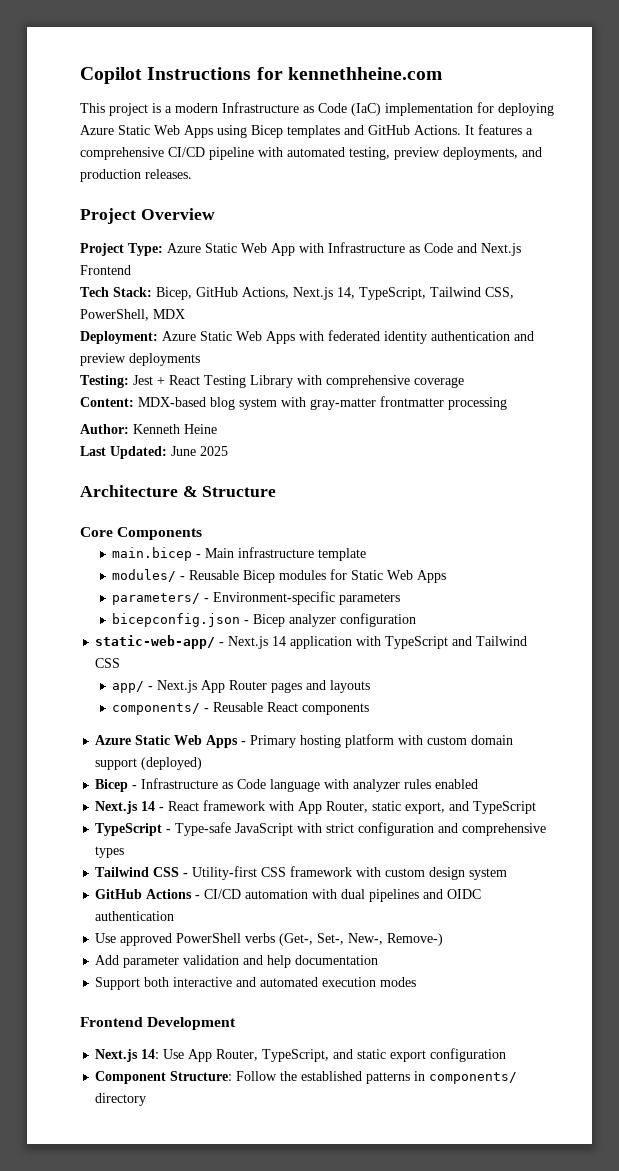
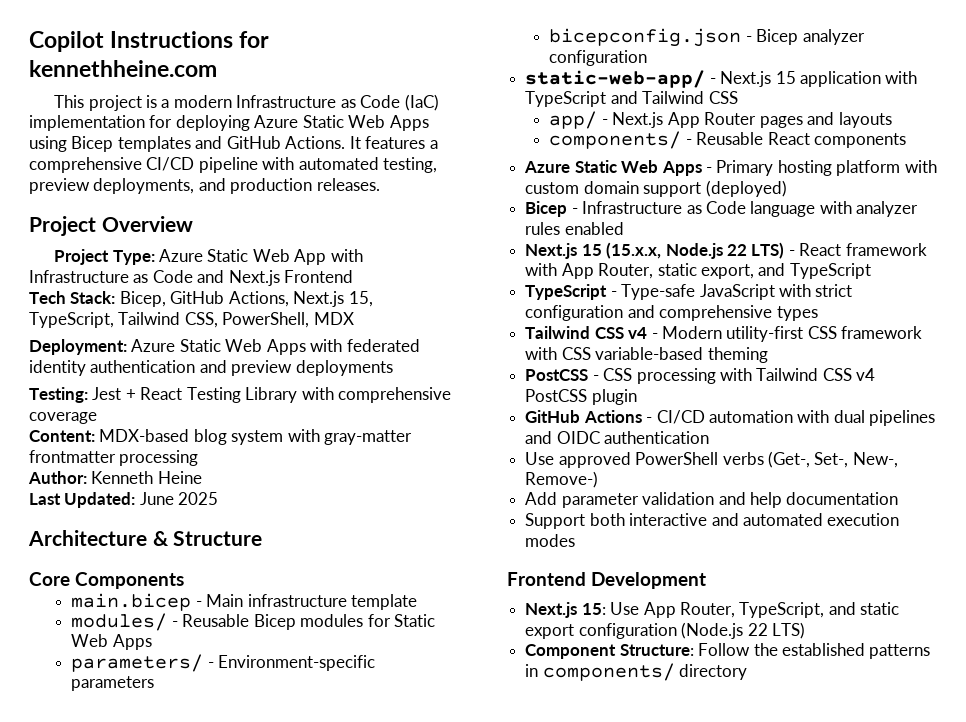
- Tech Stack: Bicep, GitHub Actions, Next.js 14, TypeScript, Tailwind CSS, PowerShell, MDX
+ Tech Stack: Bicep, GitHub Actions, Next.js 15, TypeScript, Tailwind CSS, PowerShell, MDX
- static-web-app/ - Next.js 14 application with TypeScript and Tailwind CSS
+ static-web-app/ - Next.js 15 application with TypeScript and Tailwind CSS
- Next.js 14 - React framework with App Router, static export, and TypeScript
+ Next.js 15 (15.x.x, Node.js 22 LTS) - React framework with App Router, static export, and TypeScript
- Tailwind CSS - Utility-first CSS framework with custom design system
+ Tailwind CSS v4 - Modern utility-first CSS framework with CSS variable-based theming
+ PostCSS - CSS processing with Tailwind CSS v4 PostCSS plugin
- Next.js 14: Use App Router, TypeScript, and static export configuration
+ Next.js 15: Use App Router, TypeScript, and static export configuration (Node.js 22 LTS)

